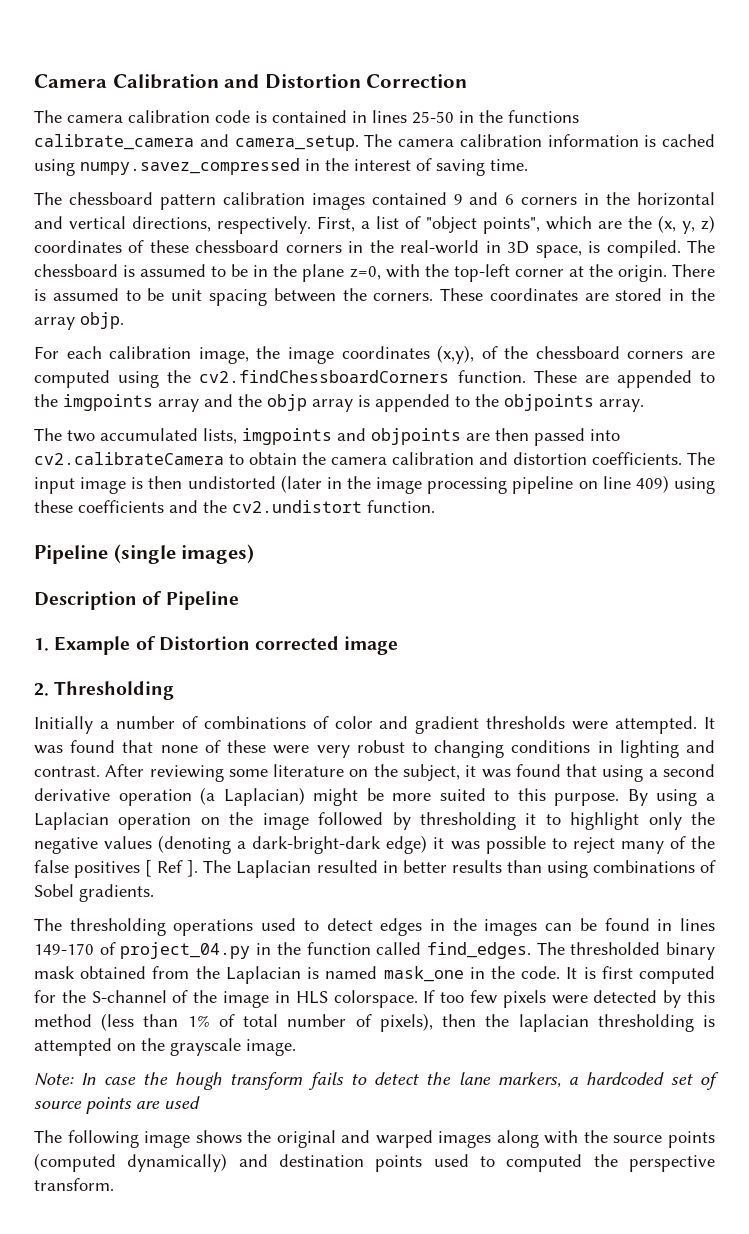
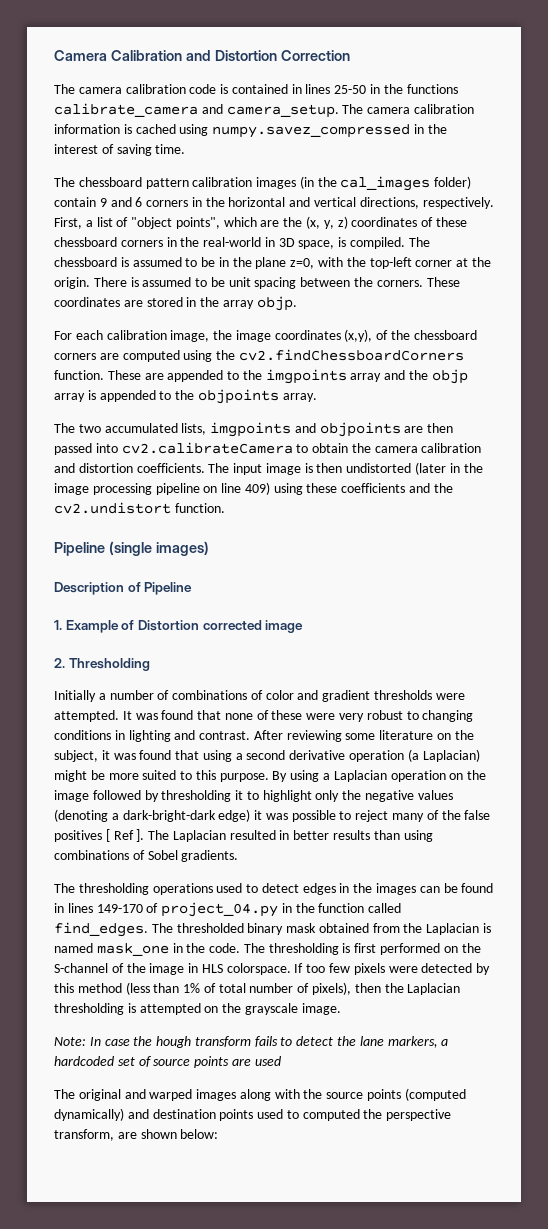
- The chessboard pattern calibration images contained 9 and 6 corners in the horizontal and vertical directions, respectively.
+ The chessboard pattern calibration images (in the cal_images folder) contain 9 and 6 corners in the horizontal and vertical directions, respectively.
- It is first computed for the S-channel of the image in HLS colorspace.
+ The thresholding is first performed on the S-channel of the image in HLS colorspace.
- If too few pixels were detected by this method (less than 1% of total number of pixels), then the laplacian thresholding is attempted on the grayscale image.
+ If too few pixels were detected by this method (less than 1% of total number of pixels), then the Laplacian thresholding is attempted on the grayscale image.
- The following image shows the original and warped images along with the source points (computed dynamically) and destination points used to computed the perspective transform.
+ The original and warped images along with the source points (computed dynamically) and destination points used to computed the perspective transform, are shown below:

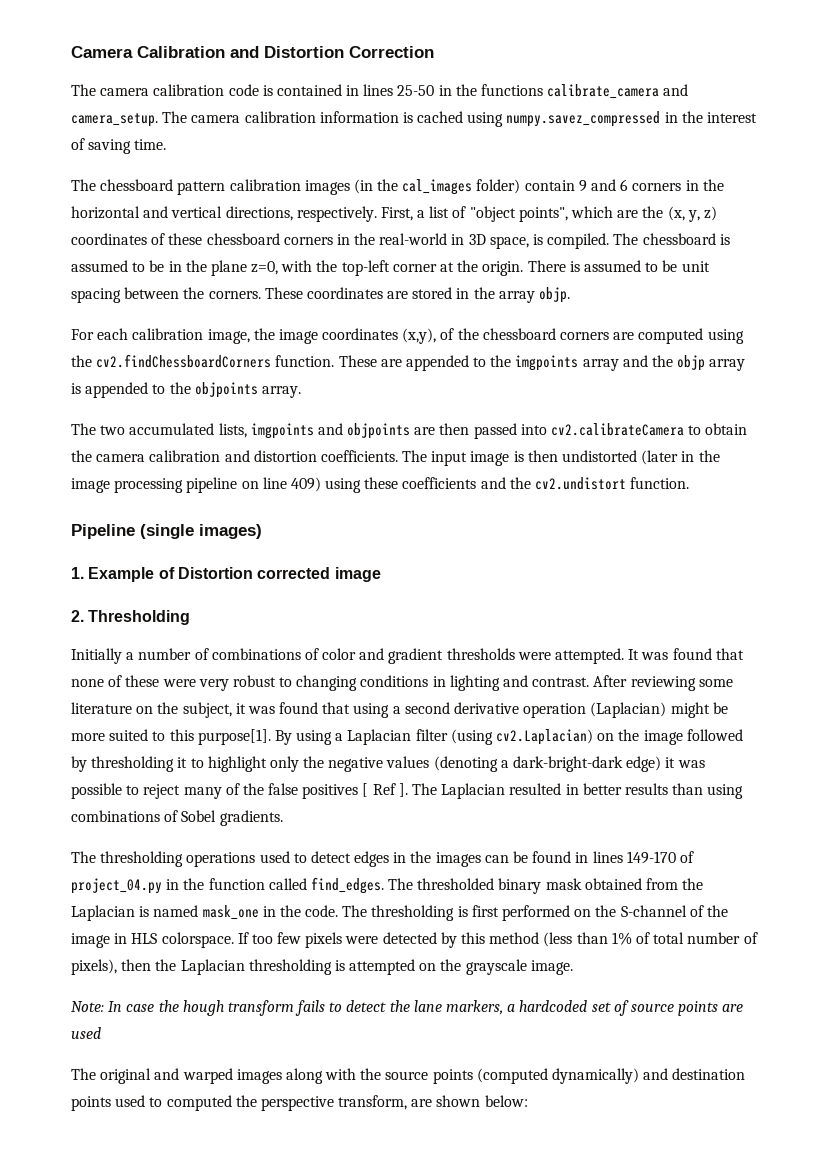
- Description of Pipeline
- After reviewing some literature on the subject, it was found that using a second derivative operation (a Laplacian) might be more suited to this purpose.
+ After reviewing some literature on the subject, it was found that using a second derivative operation (Laplacian) might be more suited to this purpose[1].
- By using a Laplacian operation on the image followed by thresholding it to highlight only the negative values (denoting a dark-bright-dark edge) it was possible to reject many of the false positives [ Ref ].
+ By using a Laplacian filter (using cv2.Laplacian) on the image followed by thresholding it to highlight only the negative values (denoting a dark-bright-dark edge) it was possible to reject many of the false positives [ Ref ].

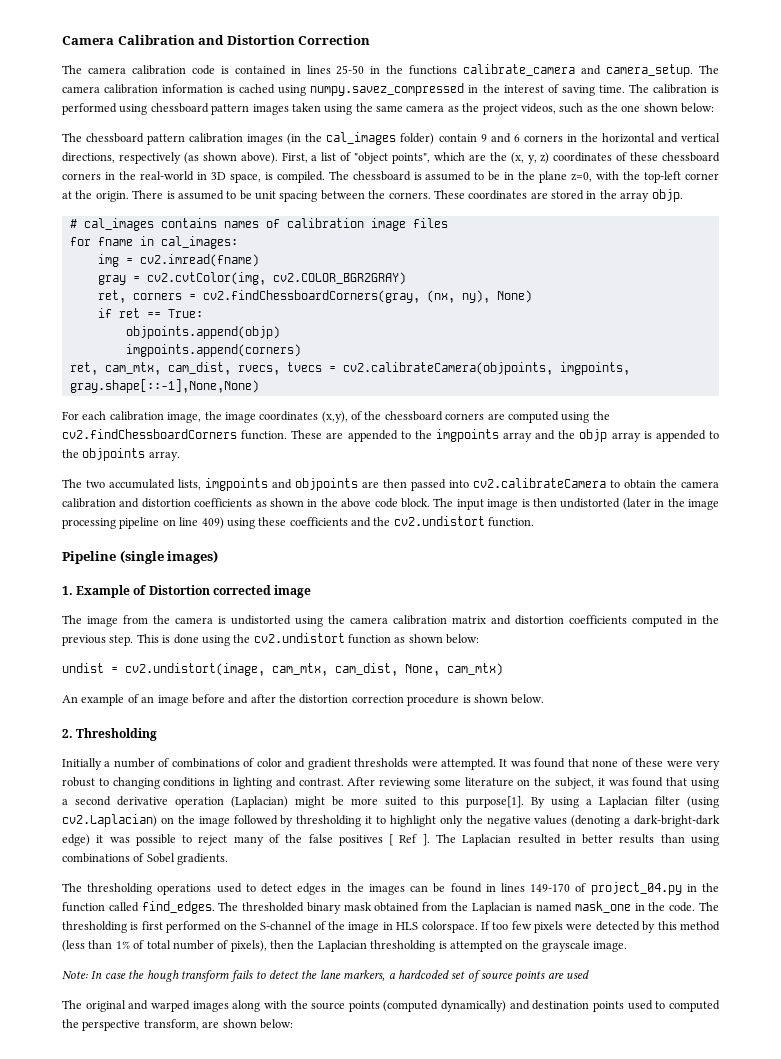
+ The calibration is performed using chessboard pattern images taken using the same camera as the project videos, such as the one shown below:
- The chessboard pattern calibration images (in the cal_images folder) contain 9 and 6 corners in the horizontal and vertical directions, respectively.
+ The chessboard pattern calibration images (in the cal_images folder) contain 9 and 6 corners in the horizontal and vertical directions, respectively (as shown above).
+ # cal_images contains names of calibration image files
+ for fname in cal_images:
+ img = cv2.imread(fname)
+ gray = cv2.cvtColor(img, cv2.COLOR_BGR2GRAY)
+ ret, corners = cv2.findChessboardCorners(gray, (nx, ny), None)
+ if ret == True:
+ objpoints.append(objp)
+ imgpoints.append(corners)
+ ret, cam_mtx, cam_dist, rvecs, tvecs = cv2.calibrateCamera(objpoints, imgpoints, gray.shape[::-1],None,None)
- The two accumulated lists, imgpoints and objpoints are then passed into cv2.calibrateCamera to obtain the camera calibration and distortion coefficients.
+ The two accumulated lists, imgpoints and objpoints are then passed into cv2.calibrateCamera to obtain the camera calibration and distortion coefficients as shown in the above code block.
+ The image from the camera is undistorted using the camera calibration matrix and distortion coefficients computed in the previous step. This is done using the cv2.undistort function as shown below:
+ undist = cv2.undistort(image, cam_mtx, cam_dist, None, cam_mtx)
+ An example of an image before and after the distortion correction procedure is shown below.

